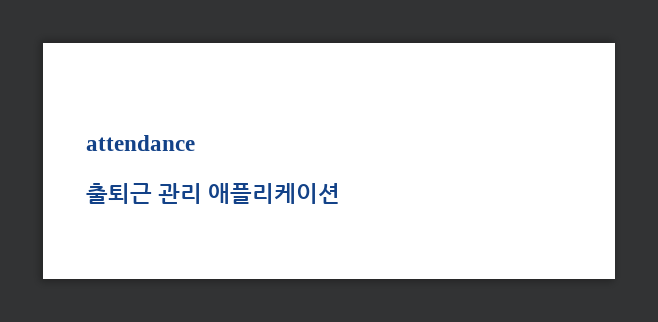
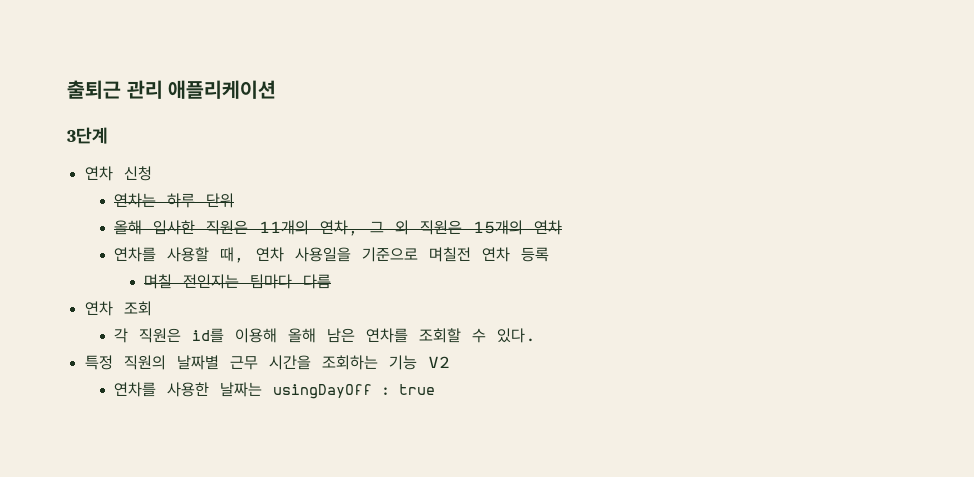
- attendance
+ 3단계
+ 연차 신청
+ 연차는 하루 단위
+ 올해 입사한 직원은 11개의 연차, 그 외 직원은 15개의 연차
+ 연차를 사용할 때, 연차 사용일을 기준으로 며칠전 연차 등록
+ 며칠 전인지는 팀마다 다름
+ 연차 조회
+ 각 직원은 id를 이용해 올해 남은 연차를 조회할 수 있다.
+ 특정 직원의 날짜별 근무 시간을 조회하는 기능 V2
+ 연차를 사용한 날짜는 usingDayOff : true

